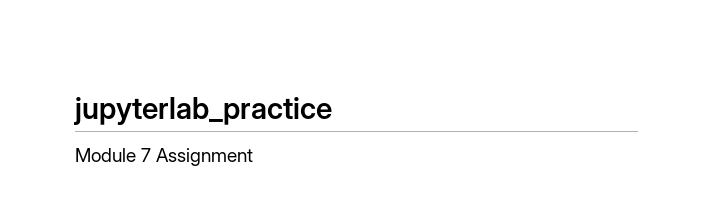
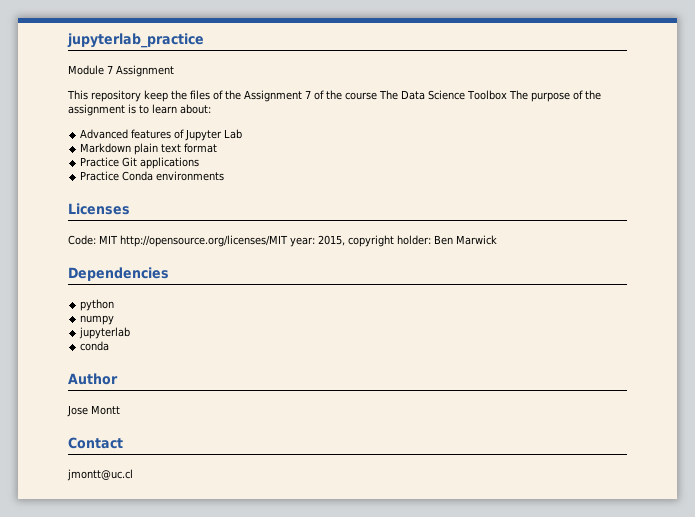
+ This repository keep the files of the Assignment 7 of the course The Data Science Toolbox The purpose of the assignment is to learn about:
+ Advanced features of Jupyter Lab
+ Markdown plain text format
+ Practice Git applications
+ Practice Conda environments
+ Licenses
+ Code: MIT http://opensource.org/licenses/MIT year: 2015, copyright holder: Ben Marwick
+ Dependencies
+ python
+ numpy
+ jupyterlab
+ conda
+ Author
+ Jose Montt
+ Contact
+ jmontt@uc.cl

